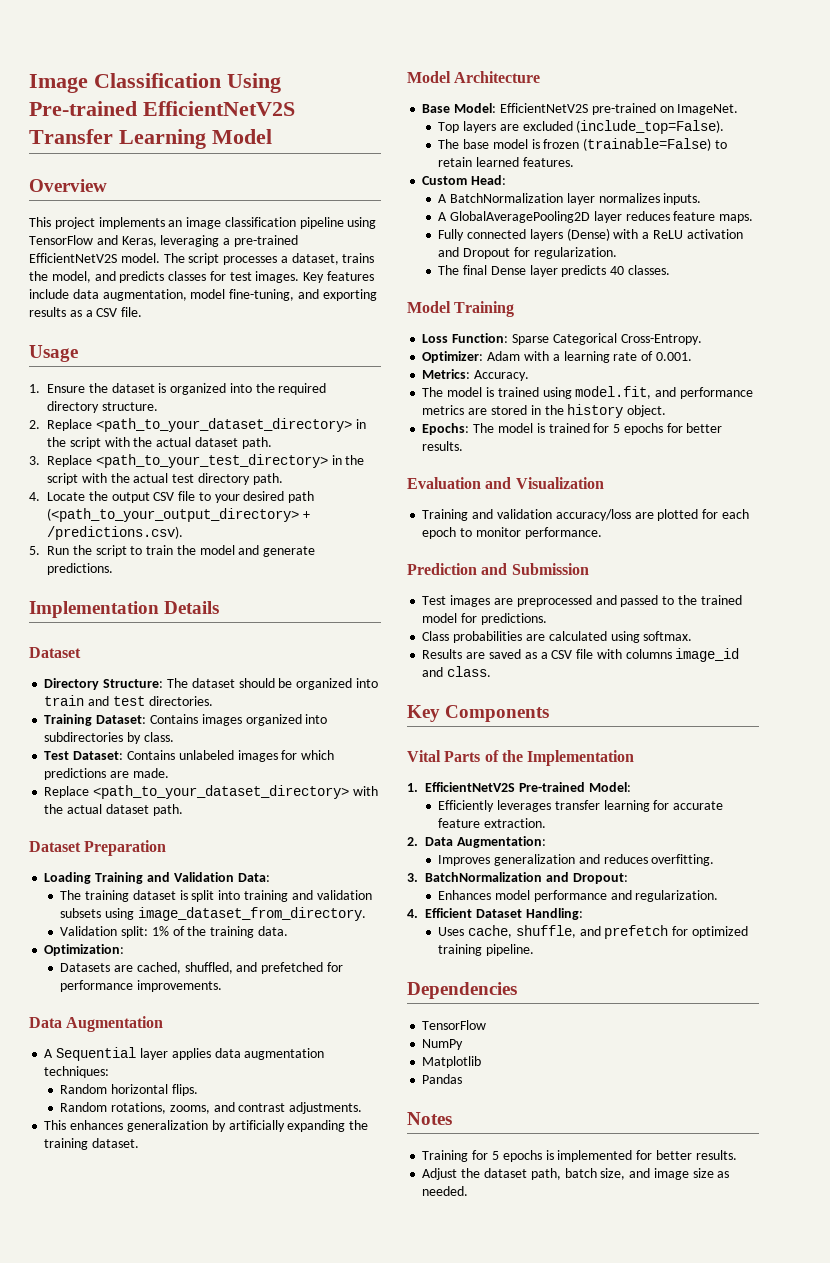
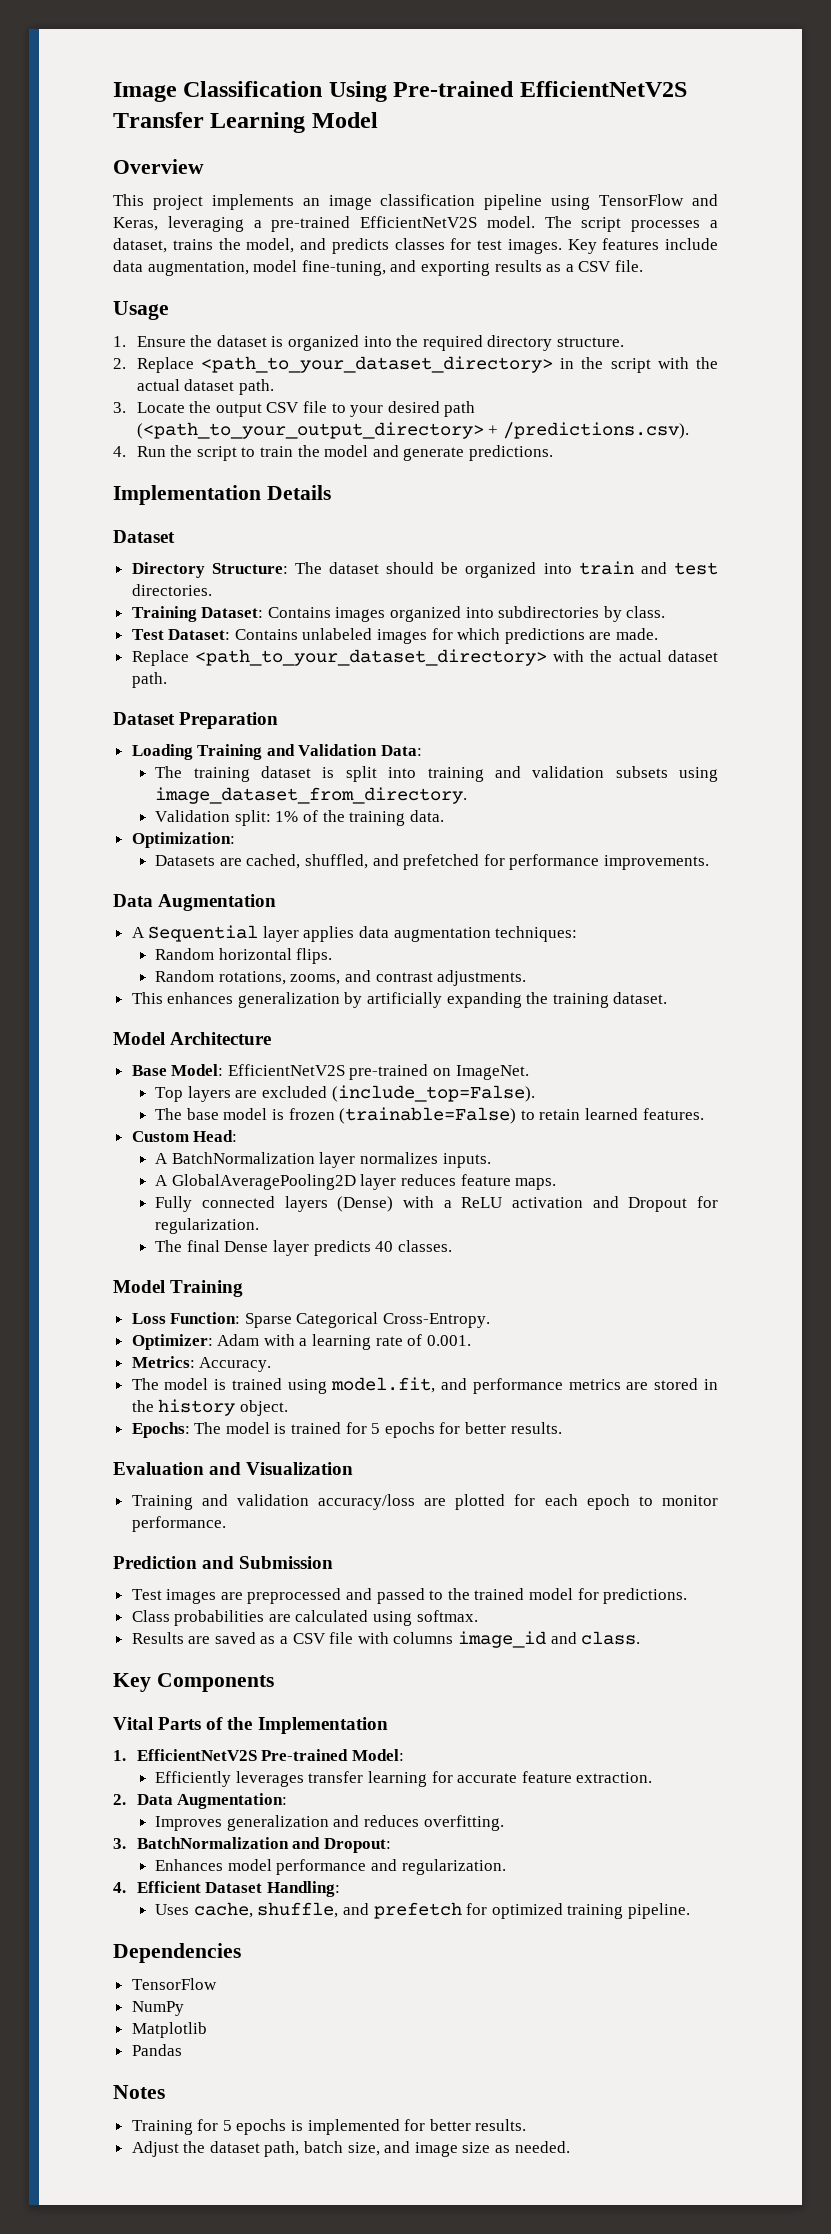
- 3. Replace <path_to_your_test_directory> in the script with the actual test directory path.
- 4. Locate the output CSV file to your desired path (<path_to_your_output_directory> + /predictions.csv).
+ 3. Locate the output CSV file to your desired path (<path_to_your_output_directory> + /predictions.csv).
- 5. Run the script to train the model and generate predictions.
+ 4. Run the script to train the model and generate predictions.

